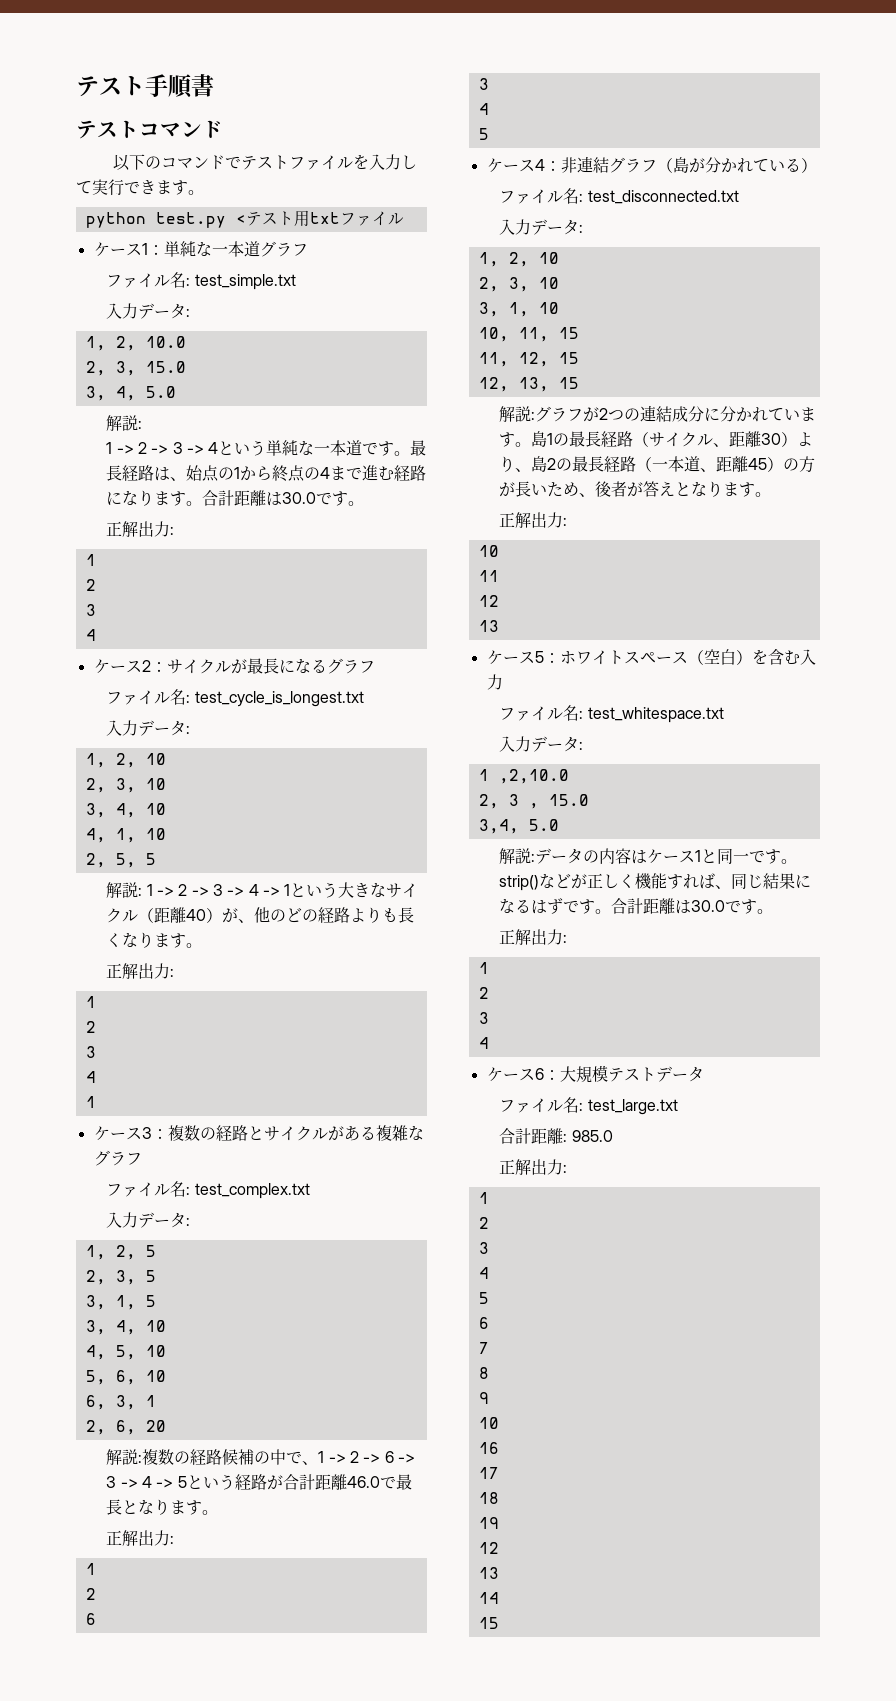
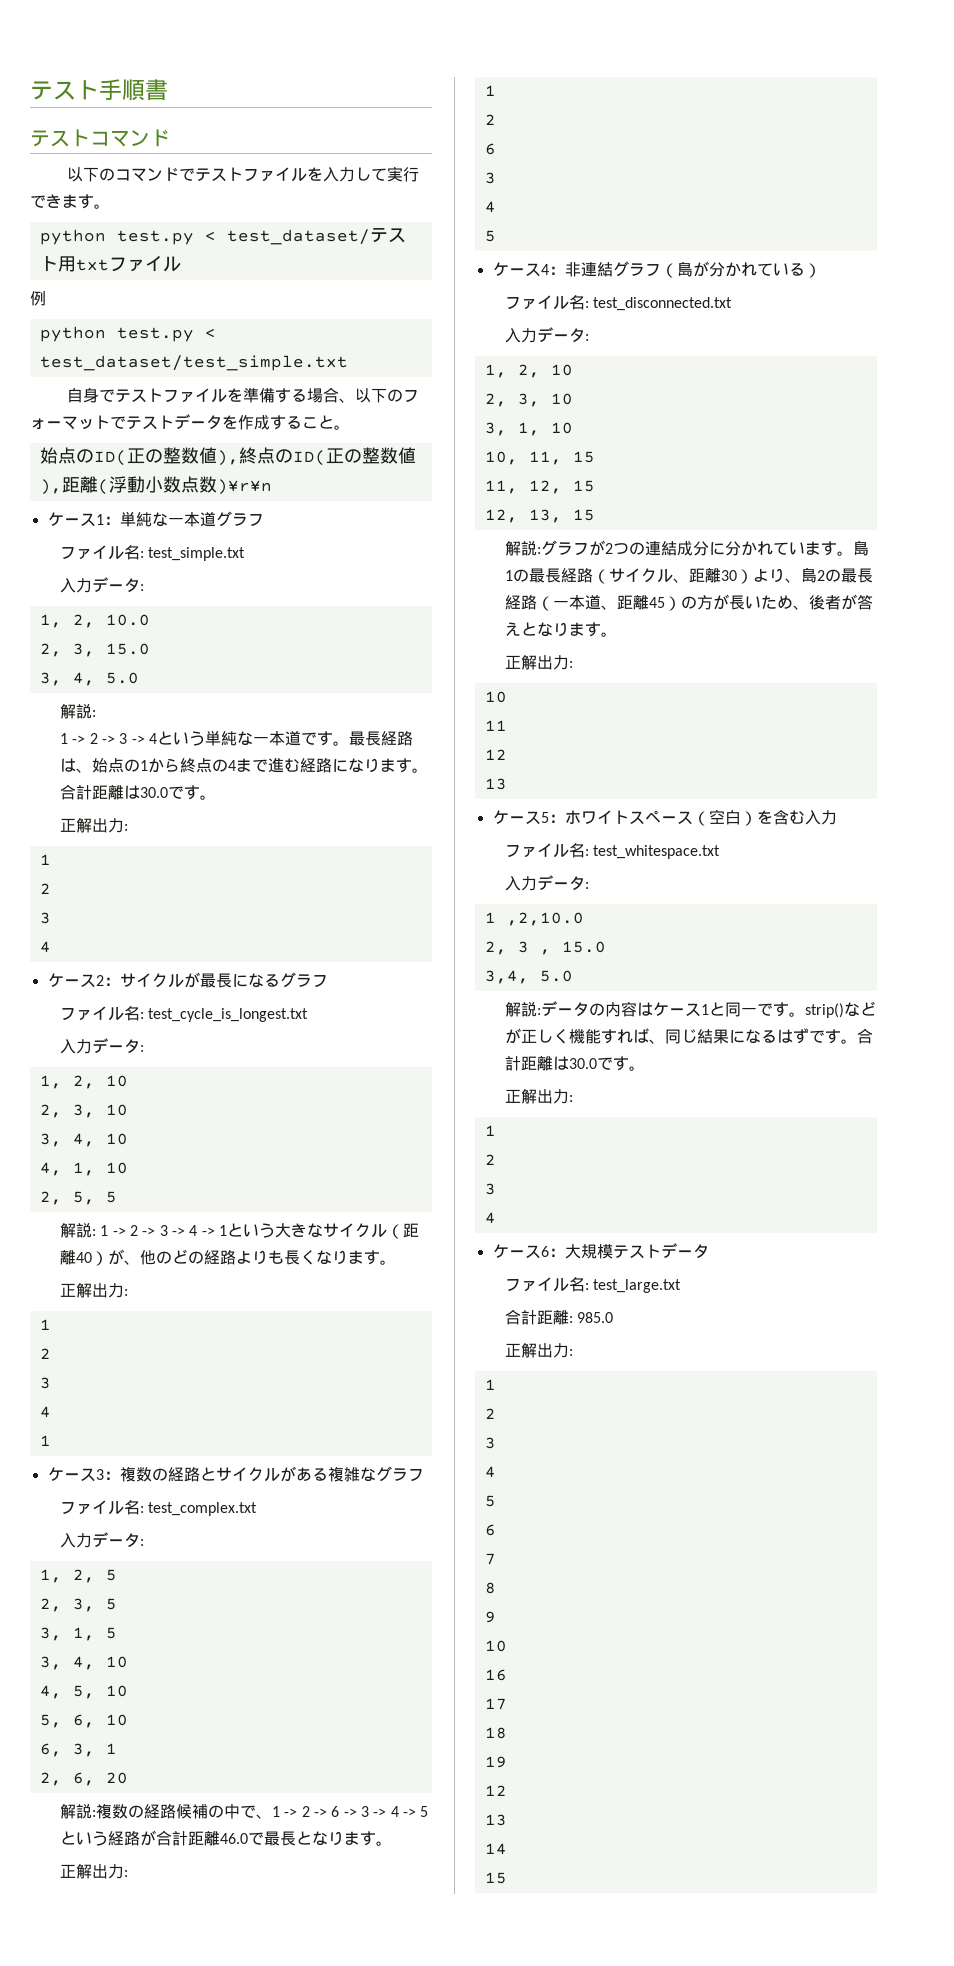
- python test.py <テスト用txtファイル
+ python test.py < test_dataset/テスト用txtファイル
+ 例
+ python test.py < test_dataset/test_simple.txt
+ 自身でテストファイルを準備する場合、以下のフォーマットでテストデータを作成すること。
+ 始点のID(正の整数値),終点のID(正の整数値),距離(浮動小数点数)¥r¥n

